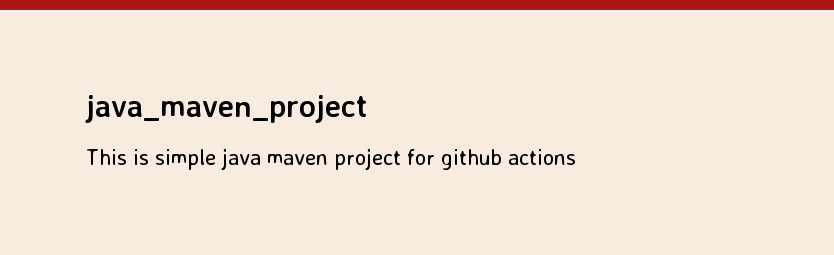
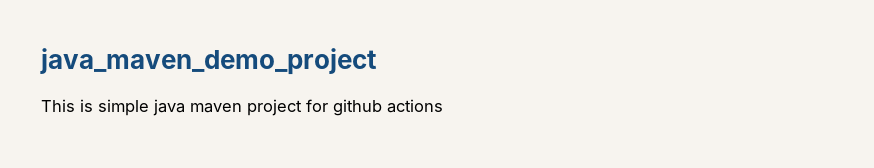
- java_maven_project
+ java_maven_demo_project

